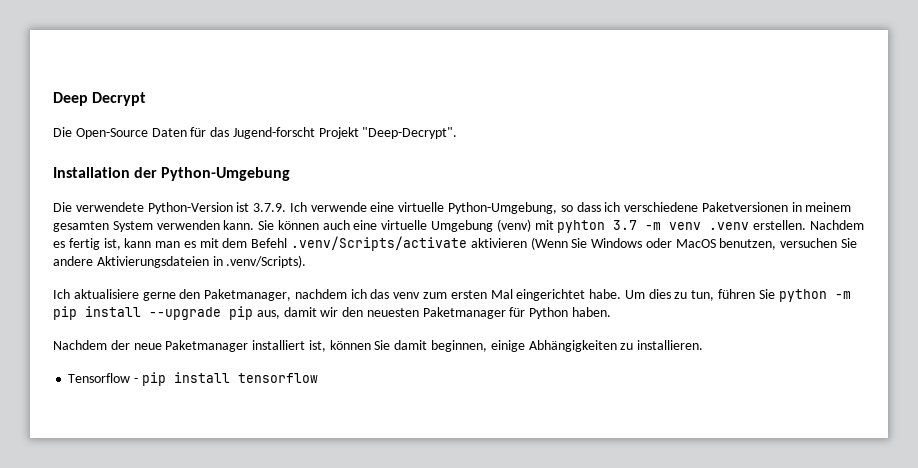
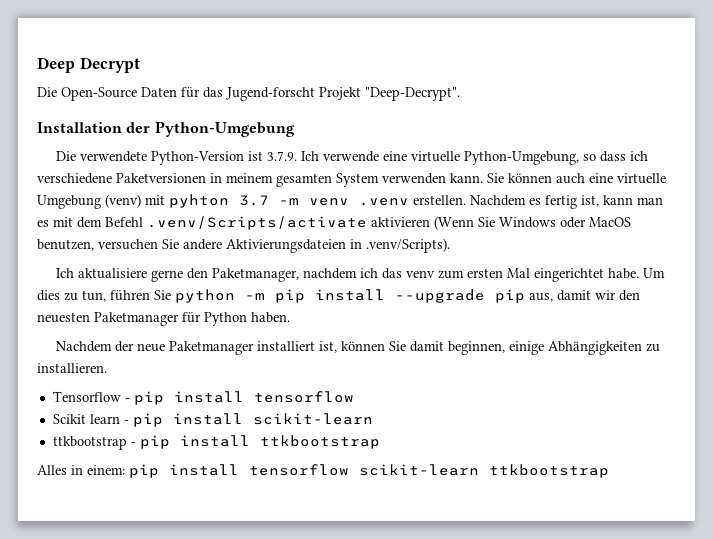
+ Scikit learn - pip install scikit-learn
+ ttkbootstrap - pip install ttkbootstrap
+ Alles in einem: pip install tensorflow scikit-learn ttkbootstrap

